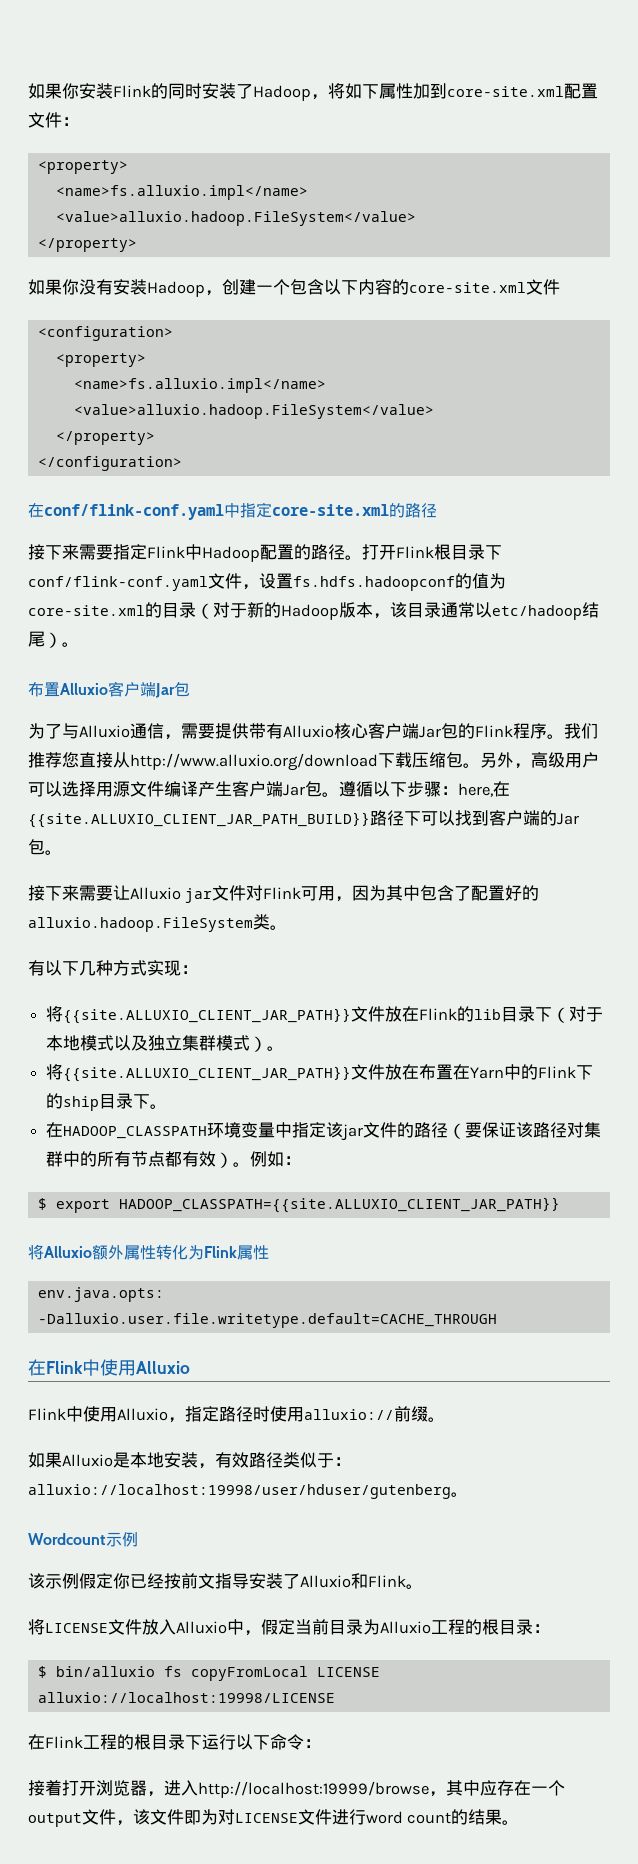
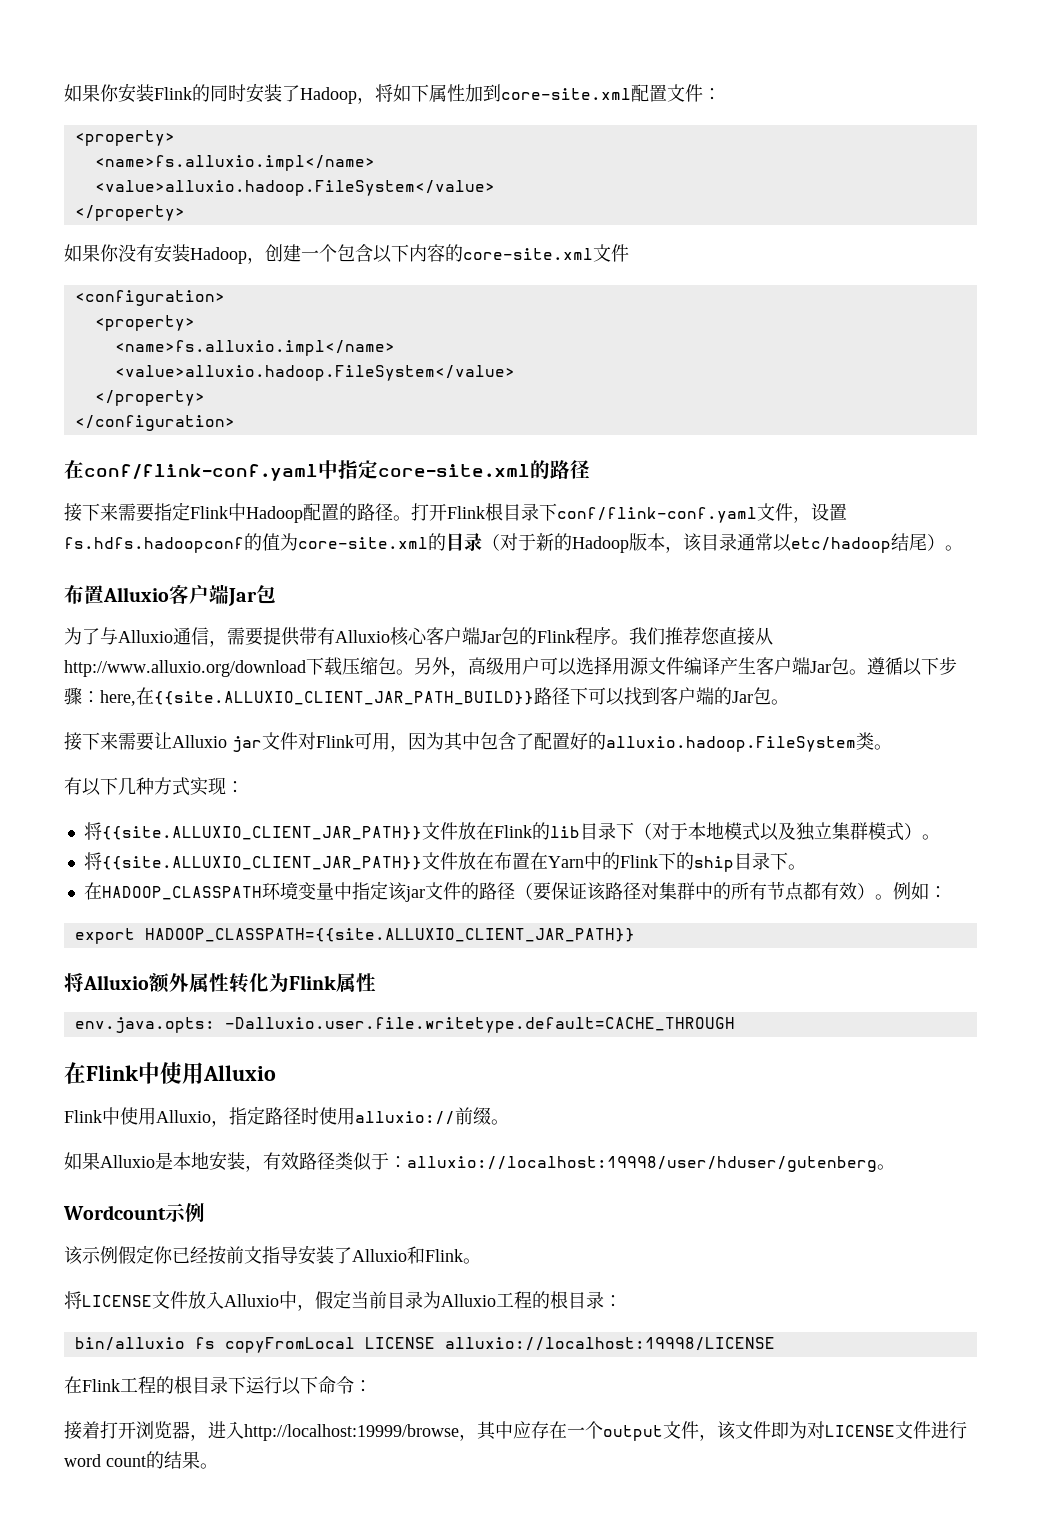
- $ export HADOOP_CLASSPATH={{site.ALLUXIO_CLIENT_JAR_PATH}}
+ export HADOOP_CLASSPATH={{site.ALLUXIO_CLIENT_JAR_PATH}}
- $ bin/alluxio fs copyFromLocal LICENSE alluxio://localhost:19998/LICENSE
+ bin/alluxio fs copyFromLocal LICENSE alluxio://localhost:19998/LICENSE

